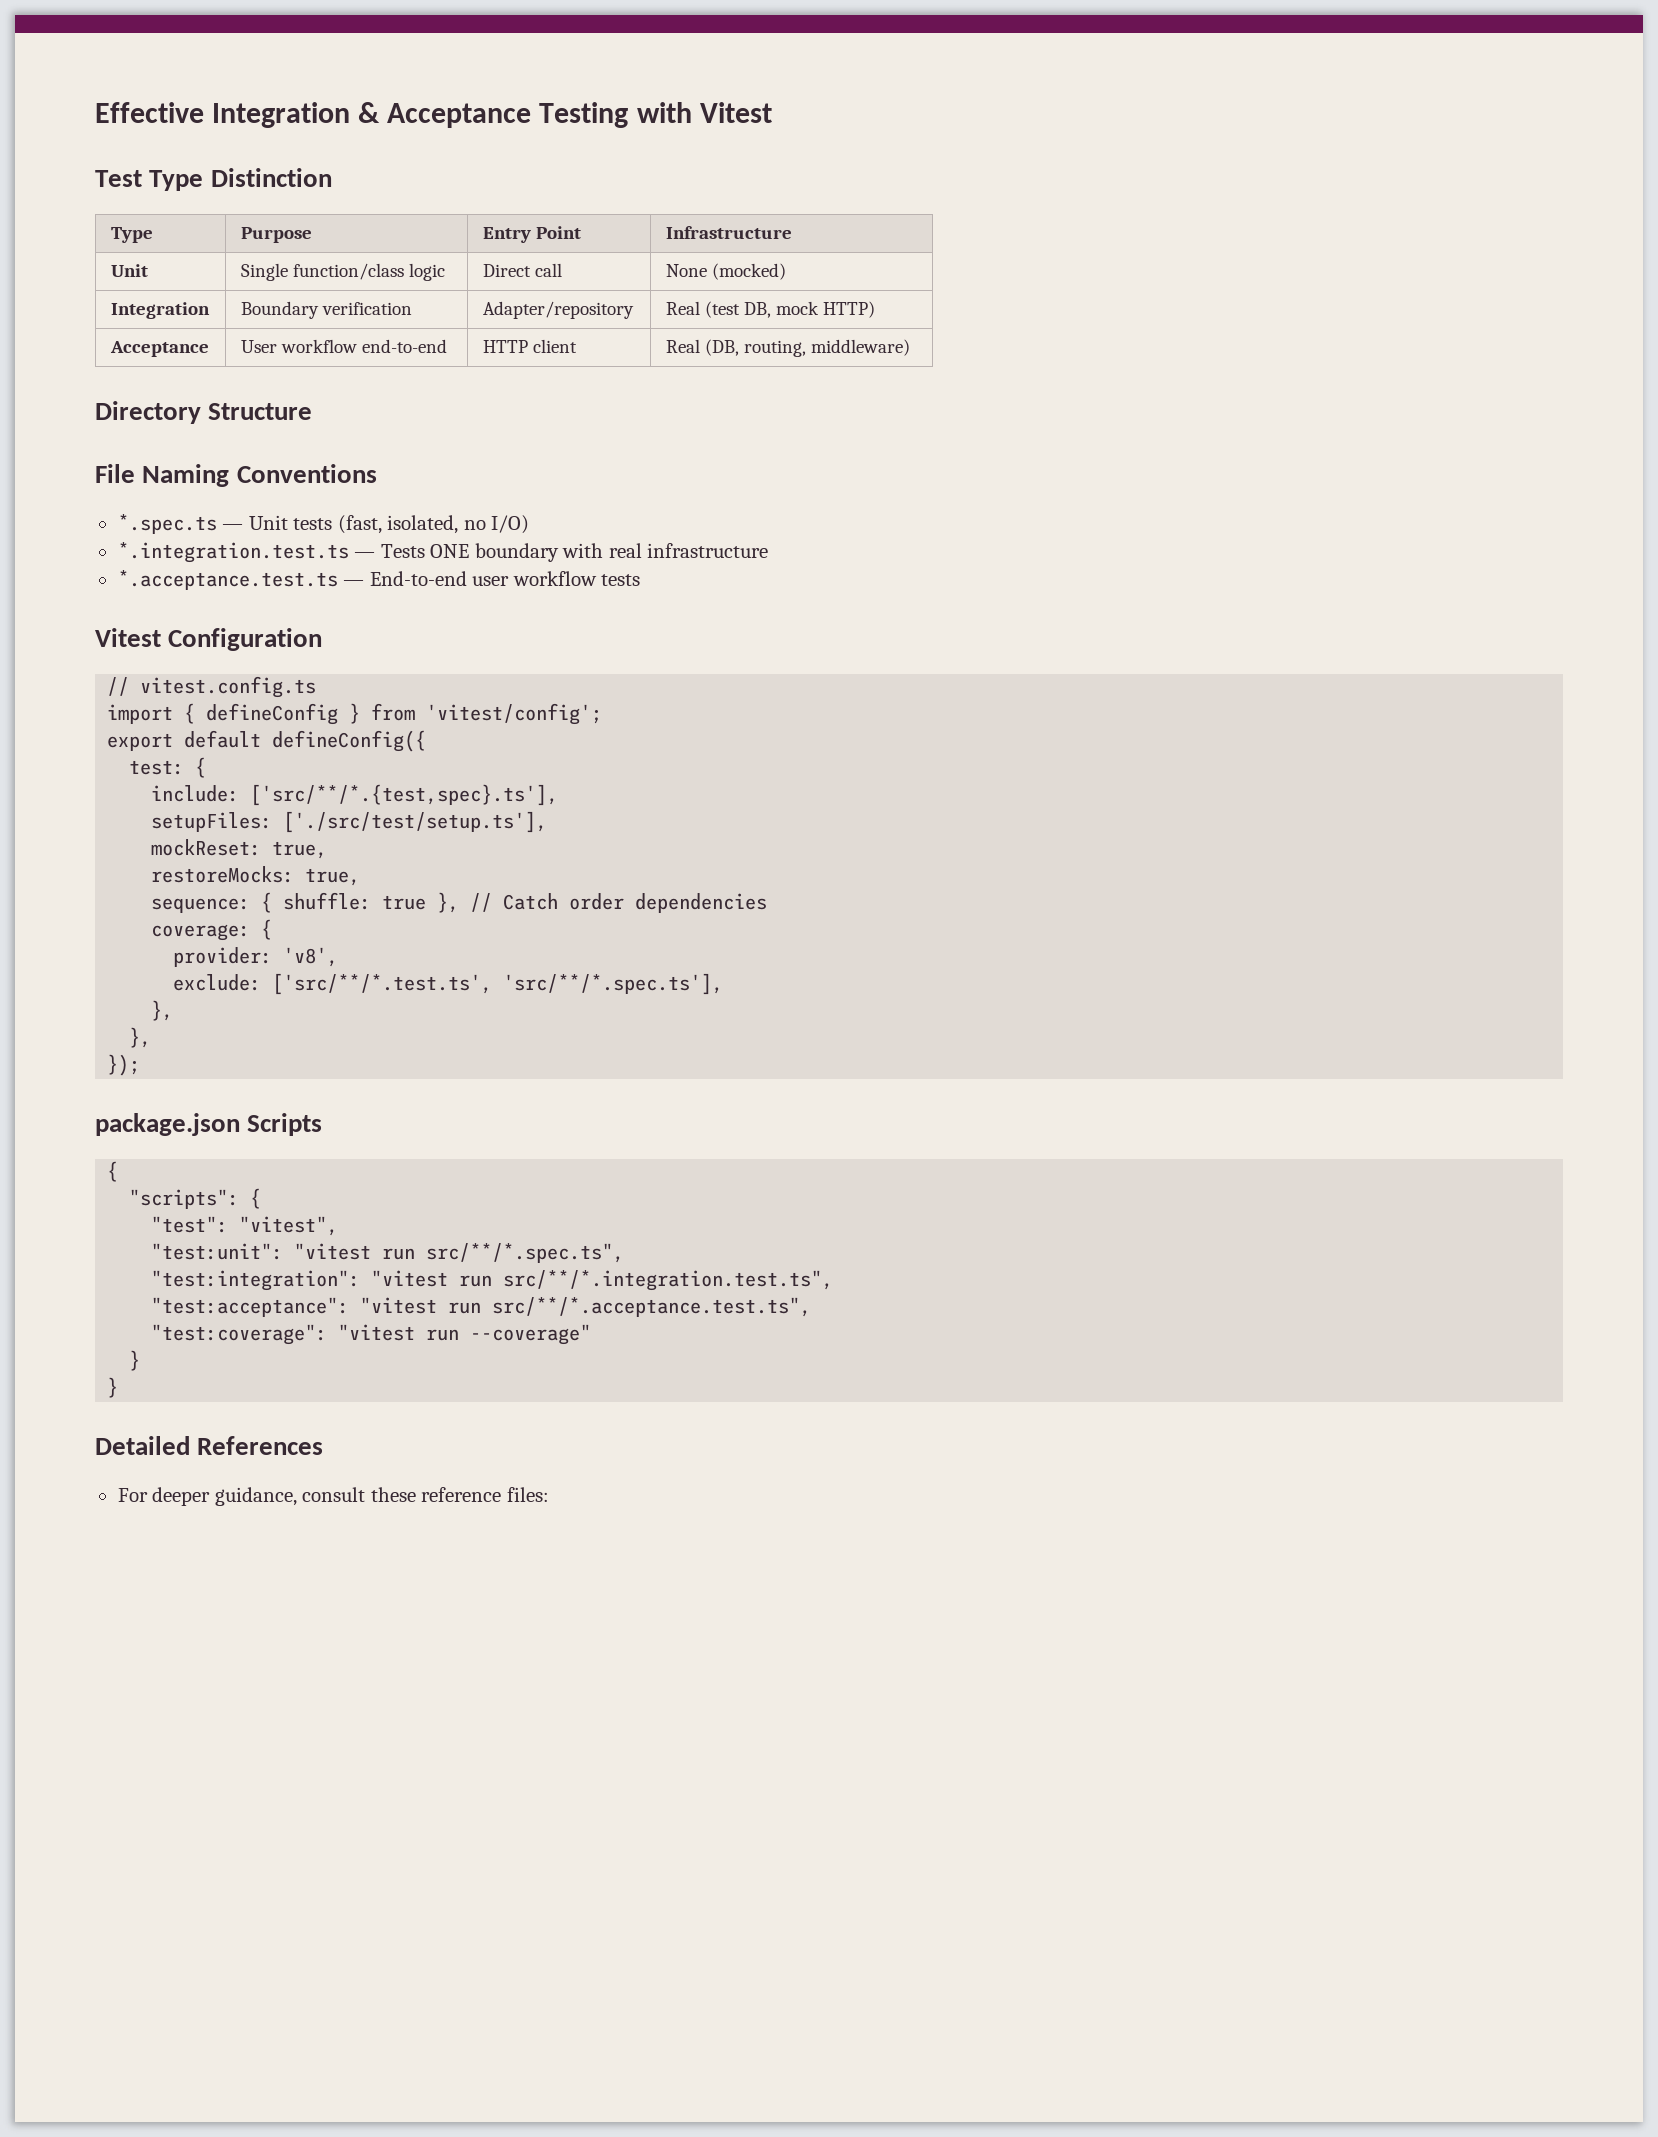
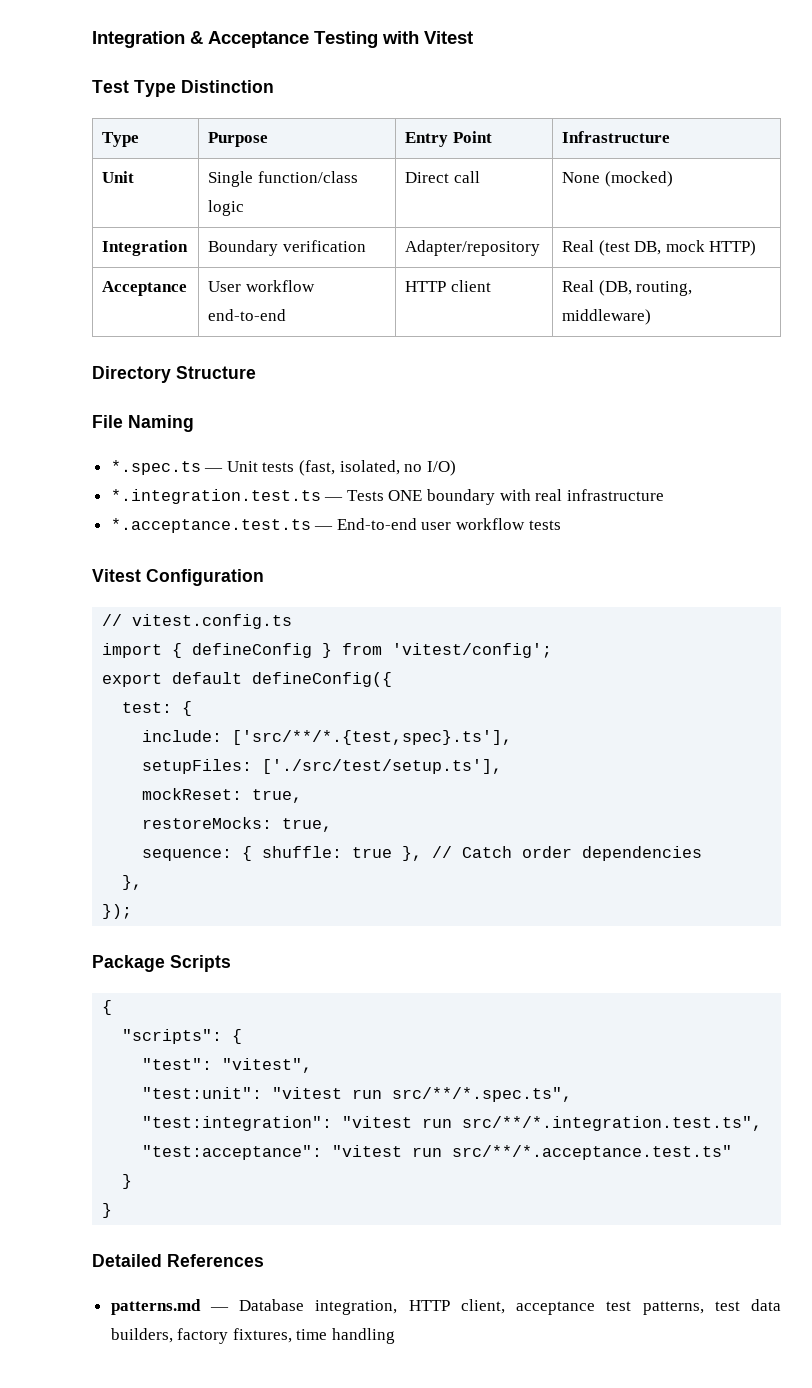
- Effective Integration & Acceptance Testing with Vitest
+ Integration & Acceptance Testing with Vitest
- File Naming Conventions
+ File Naming
- coverage: {
- provider: 'v8',
- exclude: ['src/**/*.test.ts', 'src/**/*.spec.ts'],
- },
- package.json Scripts
+ Package Scripts
- "test:acceptance": "vitest run src/**/*.acceptance.test.ts",
- "test:coverage": "vitest run --coverage"
+ "test:acceptance": "vitest run src/**/*.acceptance.test.ts"
- For deeper guidance, consult these reference files:
+ patterns.md — Database integration, HTTP client, acceptance test patterns, test data builders, factory fixtures, time handling

